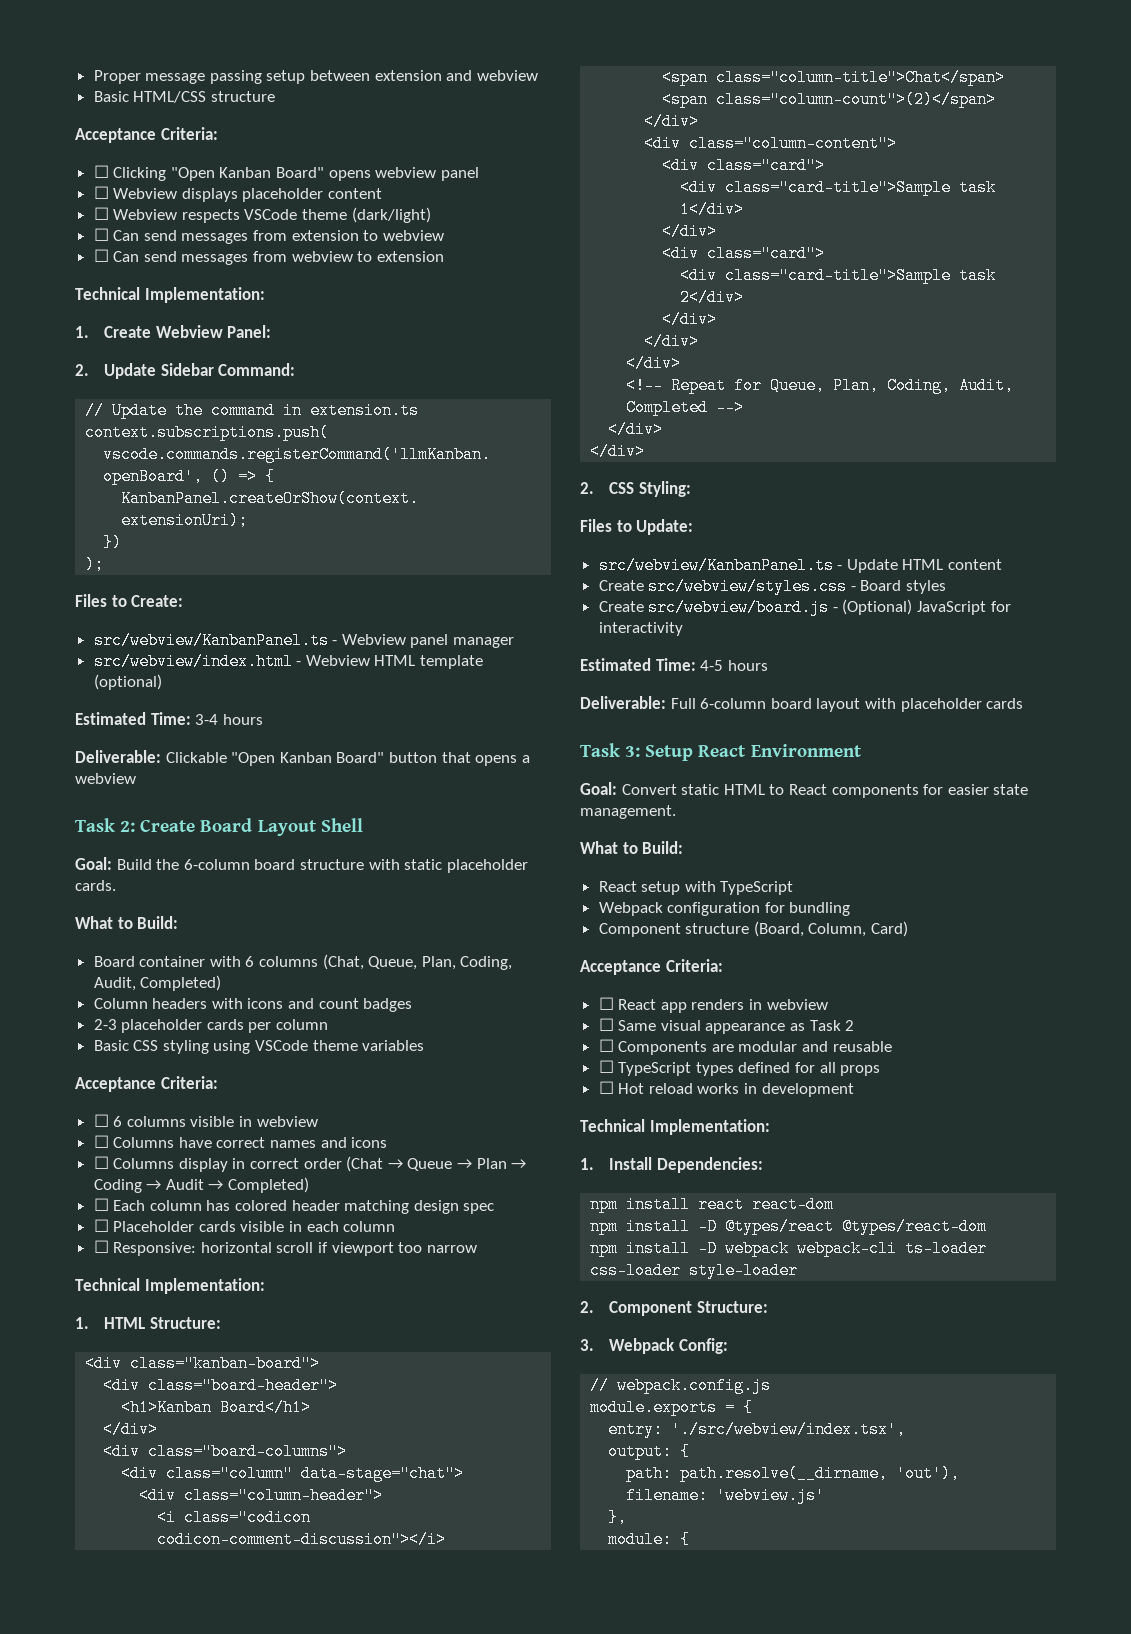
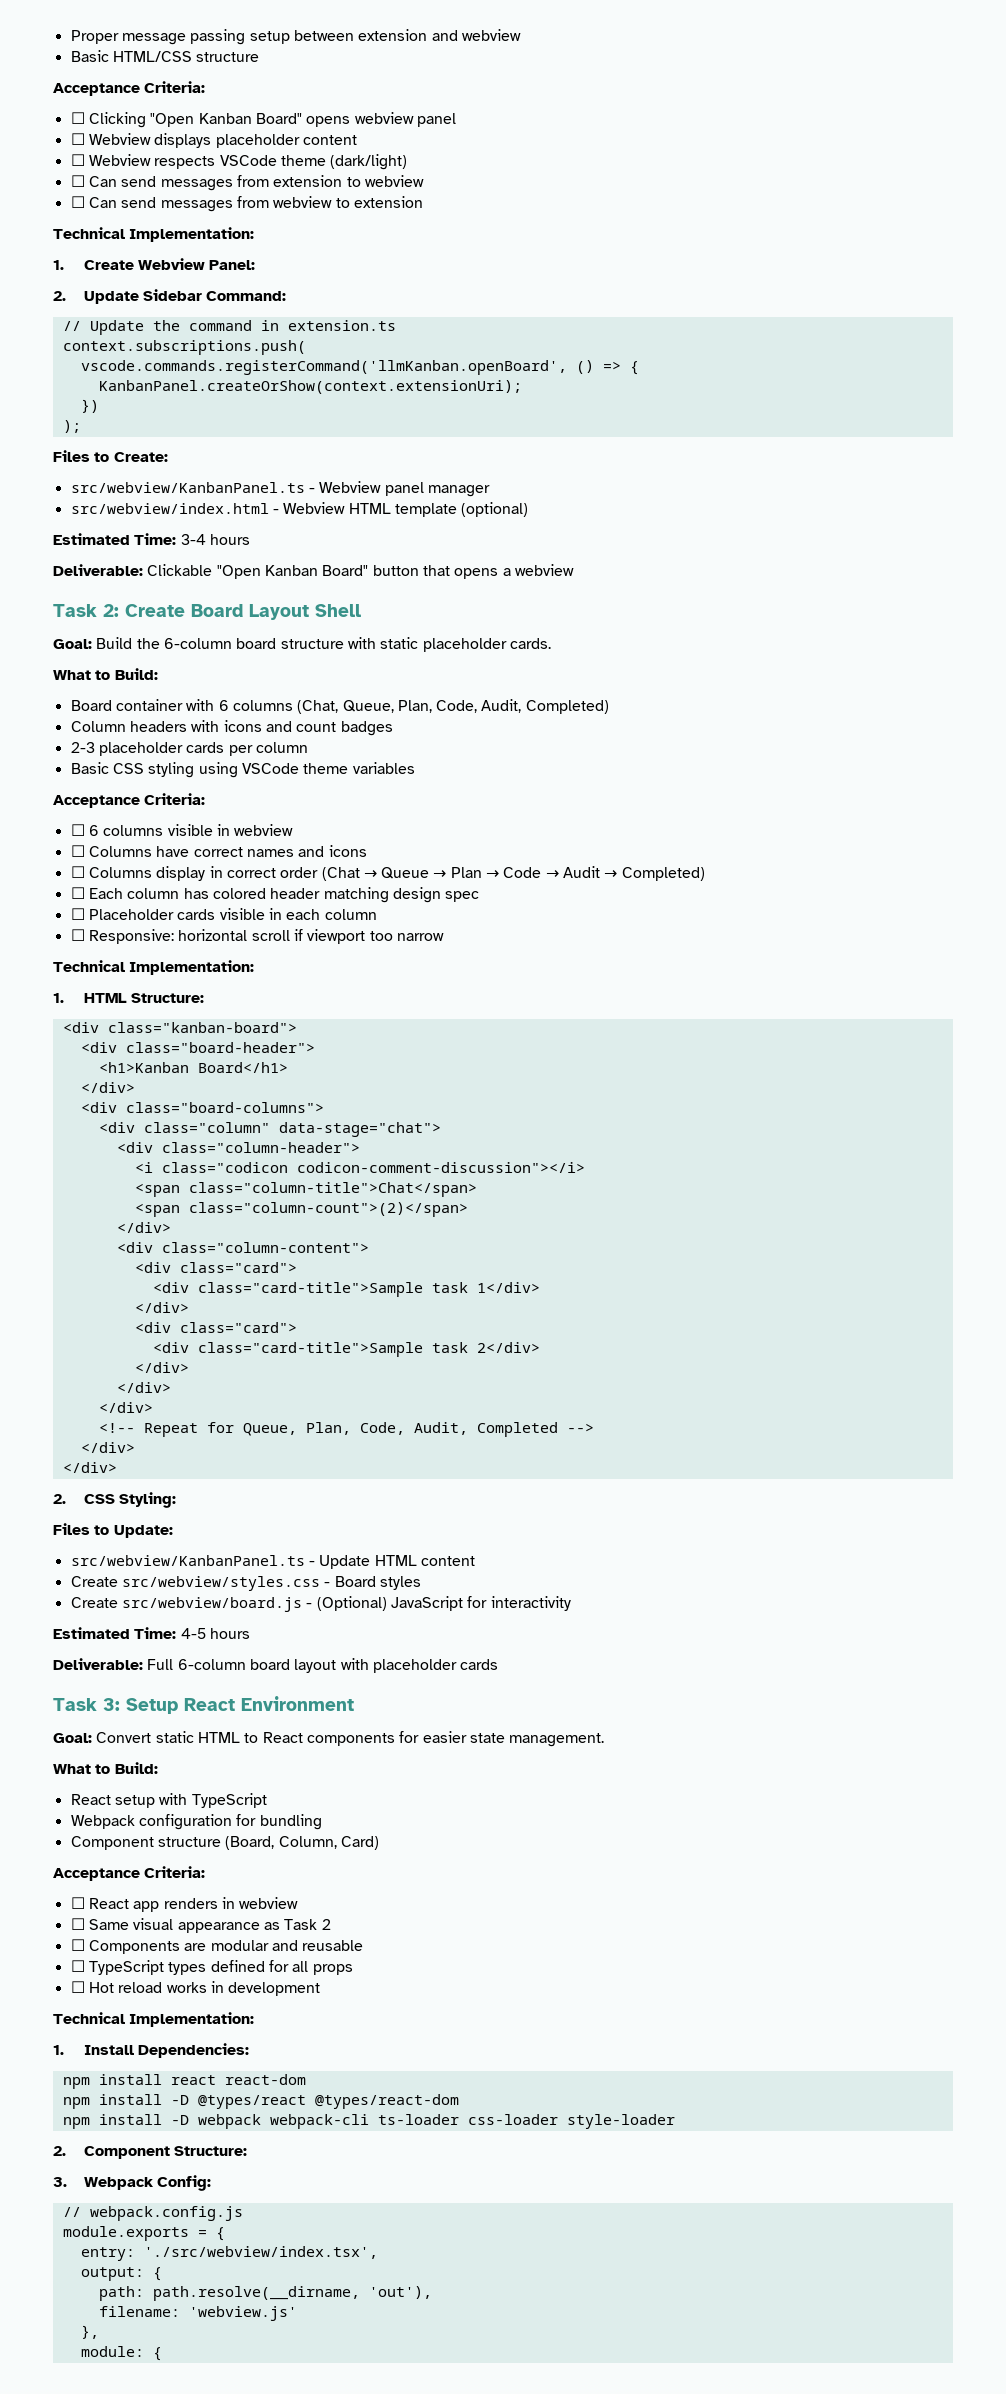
- Board container with 6 columns (Chat, Queue, Plan, Coding, Audit, Completed)
+ Board container with 6 columns (Chat, Queue, Plan, Code, Audit, Completed)
- ☐ Columns display in correct order (Chat → Queue → Plan → Coding → Audit → Completed)
+ ☐ Columns display in correct order (Chat → Queue → Plan → Code → Audit → Completed)
- <!-- Repeat for Queue, Plan, Coding, Audit, Completed -->
+ <!-- Repeat for Queue, Plan, Code, Audit, Completed -->

